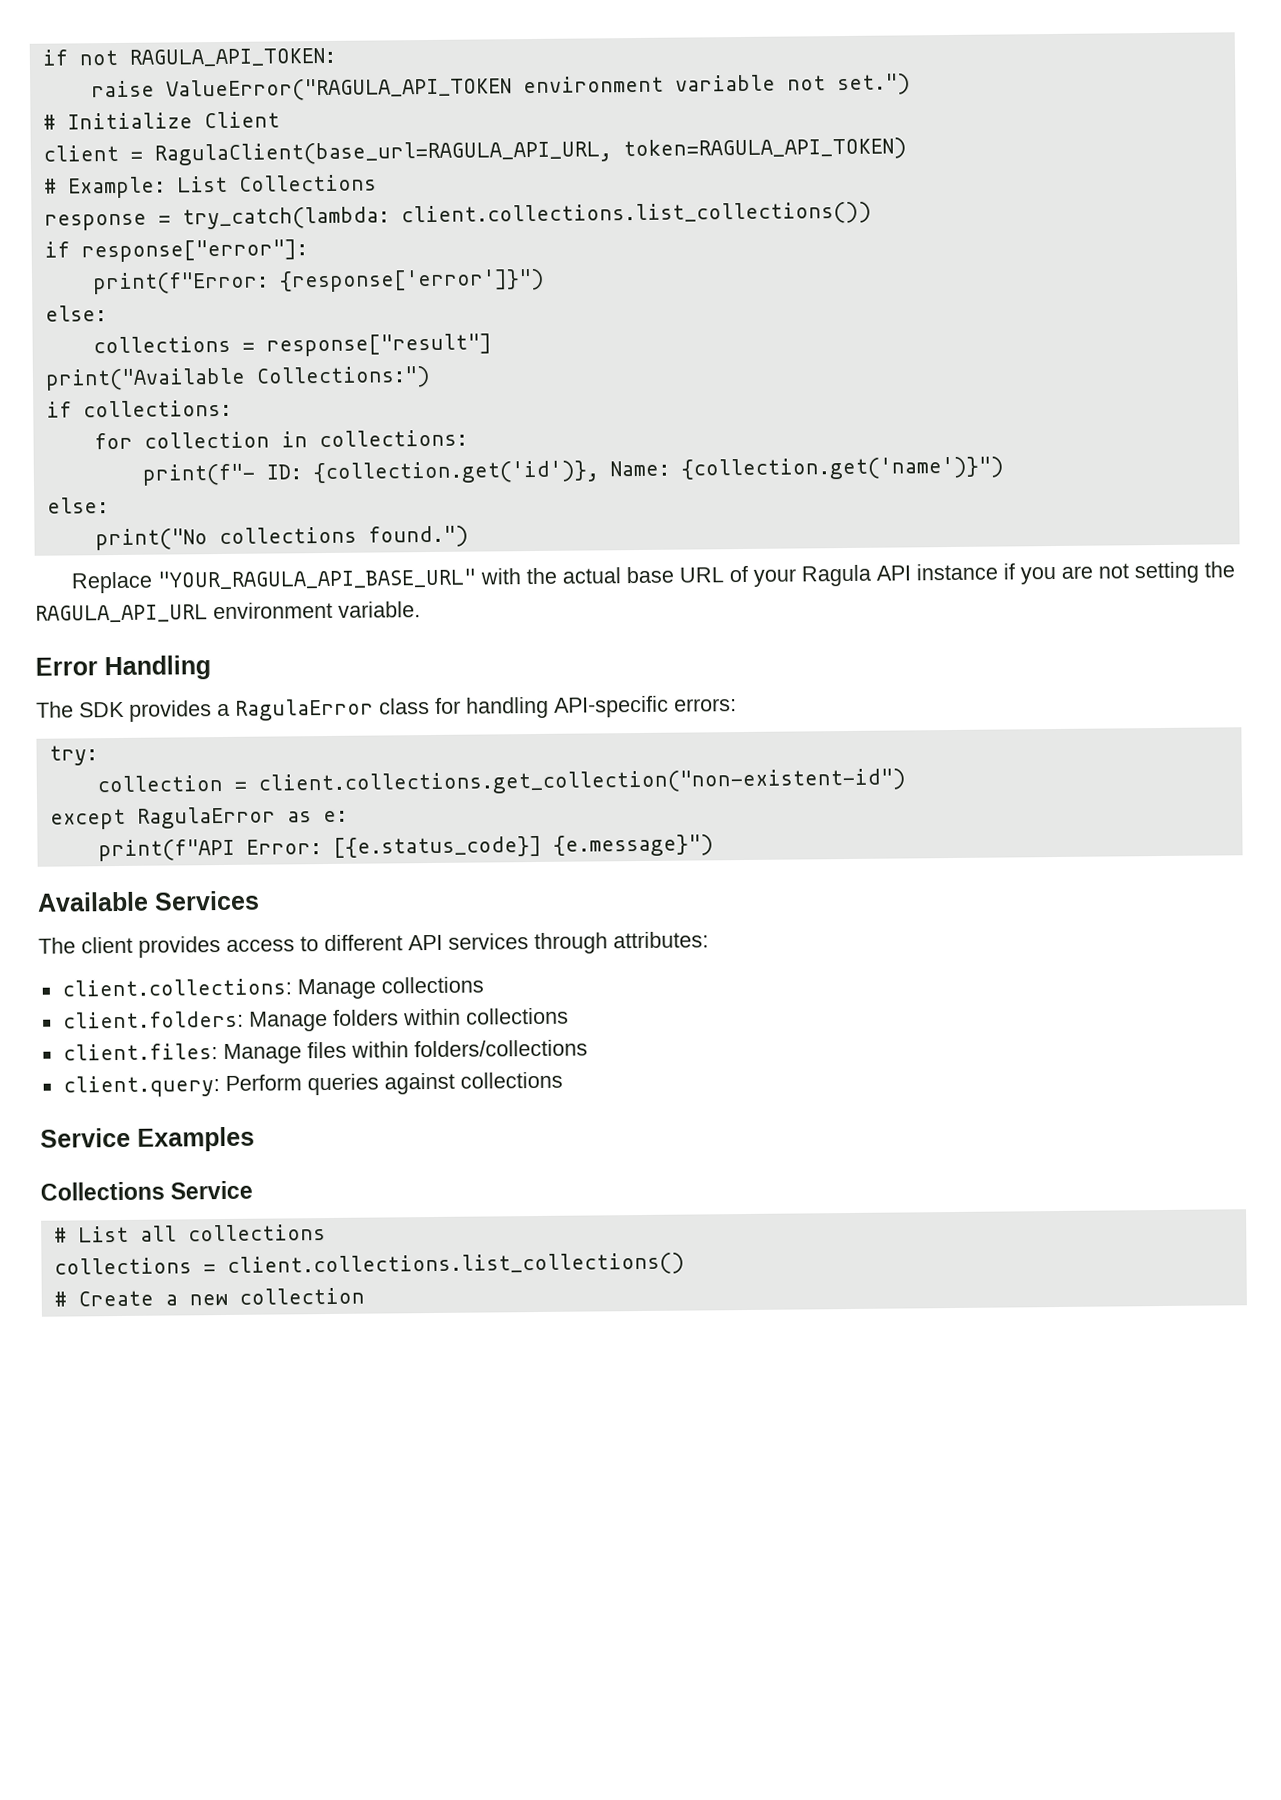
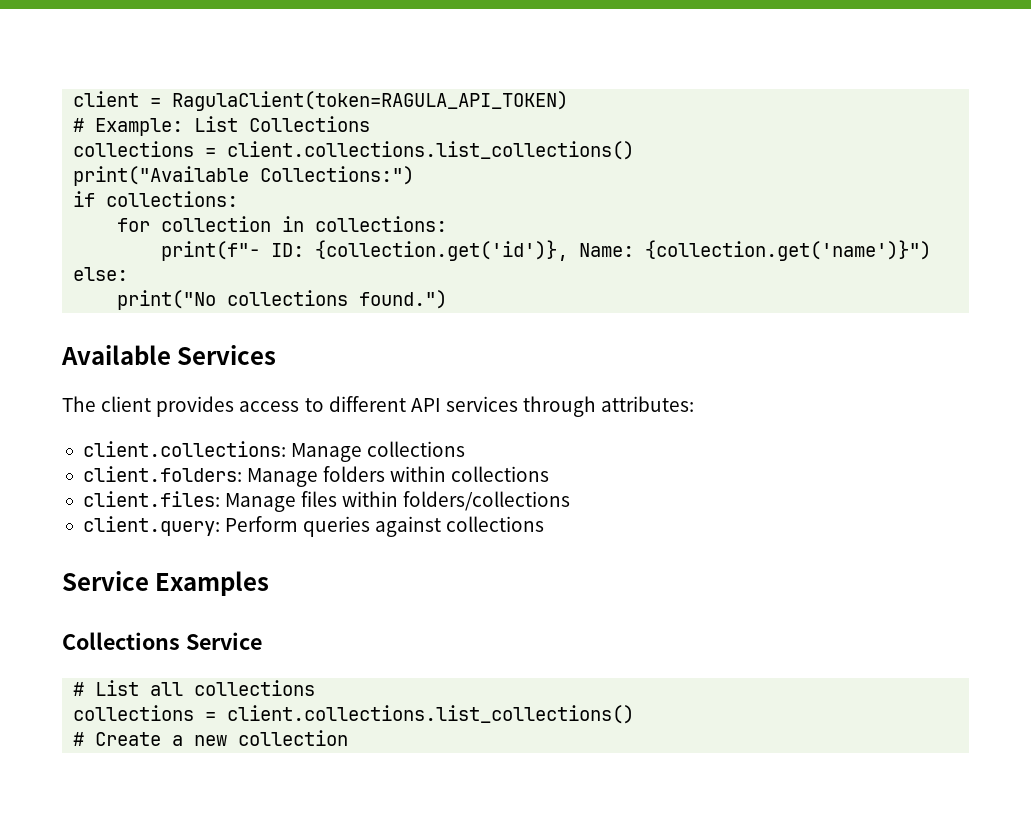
- if not RAGULA_API_TOKEN:
- raise ValueError("RAGULA_API_TOKEN environment variable not set.")
- # Initialize Client
- client = RagulaClient(base_url=RAGULA_API_URL, token=RAGULA_API_TOKEN)
+ client = RagulaClient(token=RAGULA_API_TOKEN)
  # Example: List Collections
- response = try_catch(lambda: client.collections.list_collections())
- if response["error"]:
- print(f"Error: {response['error']}")
- else:
- collections = response["result"]
+ collections = client.collections.list_collections()
- Replace "YOUR_RAGULA_API_BASE_URL" with the actual base URL of your Ragula API instance if you are not setting the RAGULA_API_URL environment variable.
- Error Handling
- The SDK provides a RagulaError class for handling API-specific errors:
- try:
- collection = client.collections.get_collection("non-existent-id")
- except RagulaError as e:
- print(f"API Error: [{e.status_code}] {e.message}")

